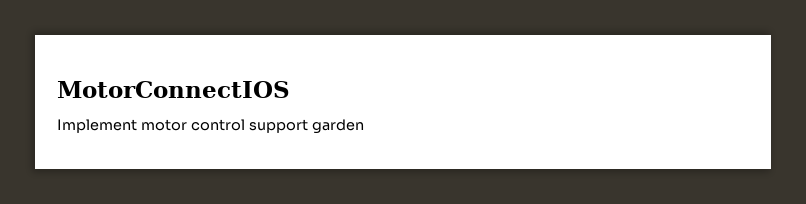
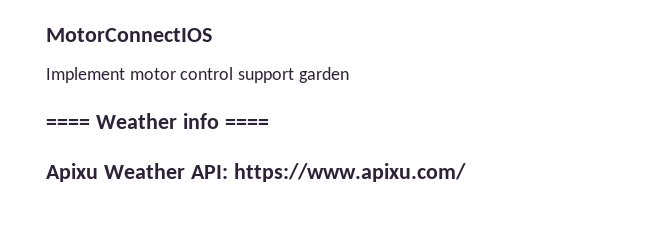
+ ==== Weather info ====
+ Apixu Weather API: https://www.apixu.com/

